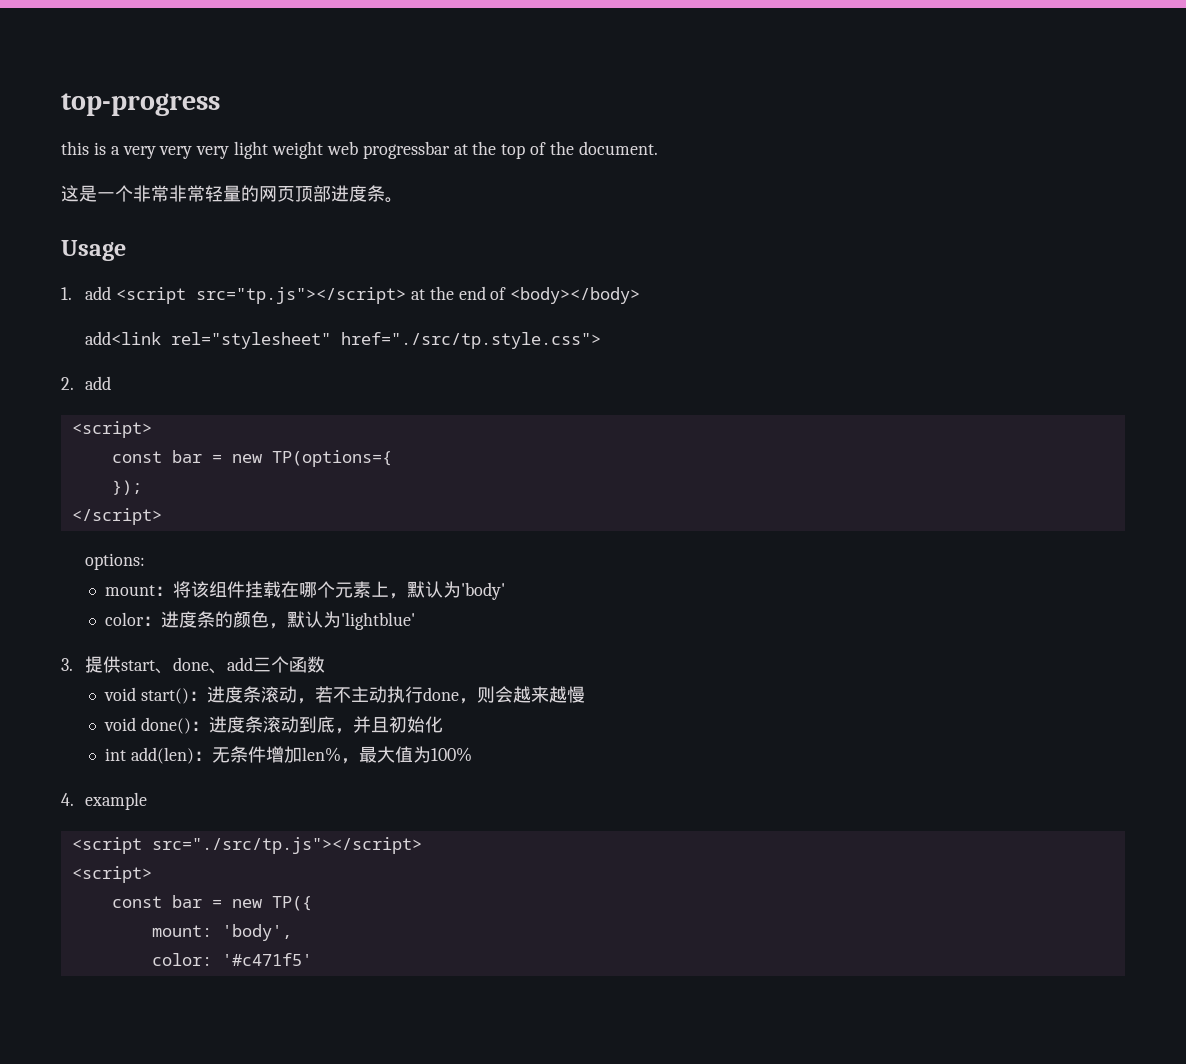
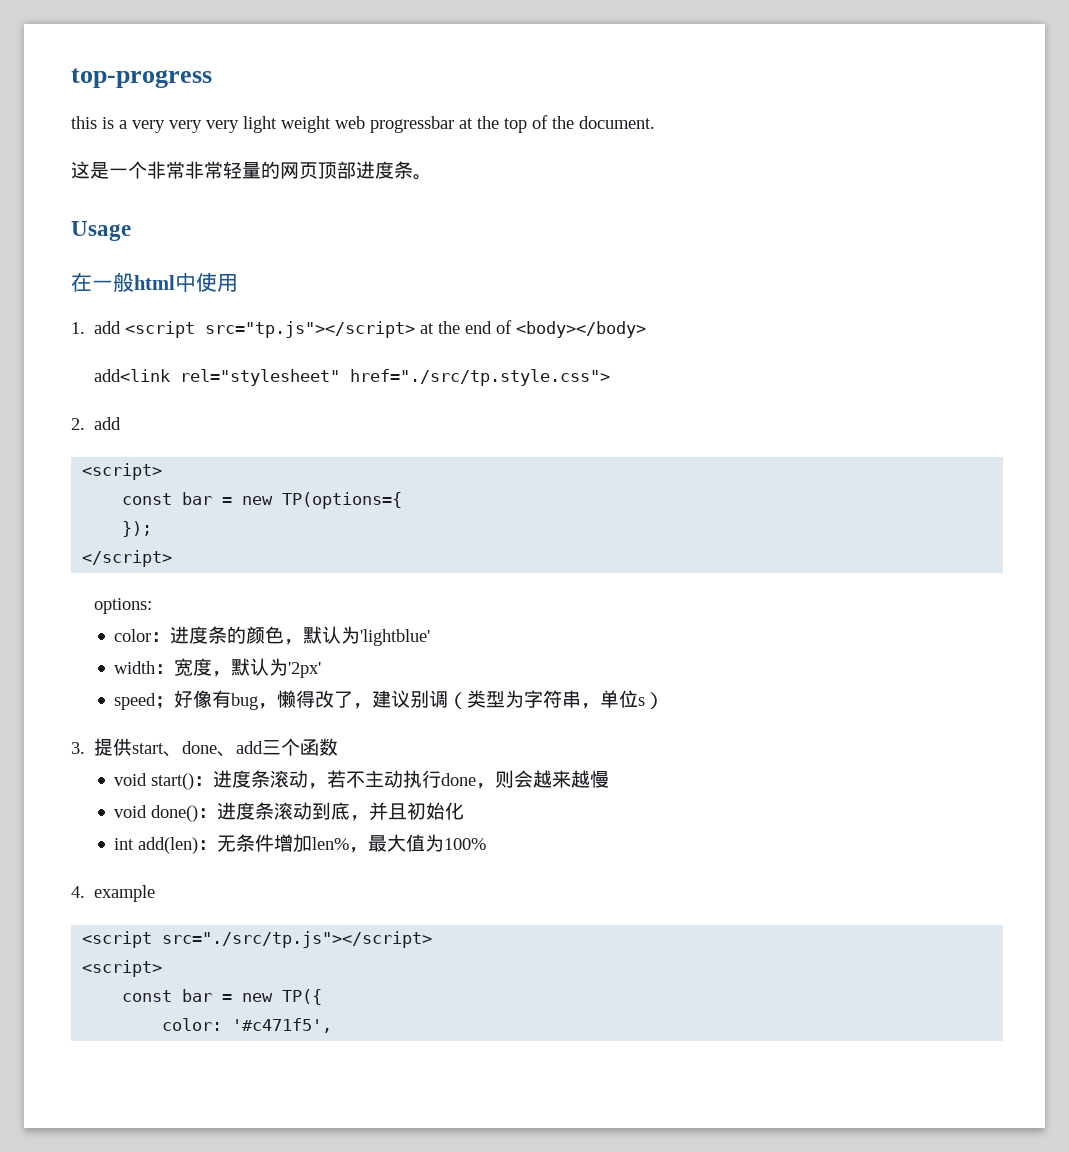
+ 在一般html中使用
- mount：将该组件挂载在哪个元素上，默认为'body'
+ width：宽度，默认为'2px'
+ speed；好像有bug，懒得改了，建议别调（类型为字符串，单位s）
- mount: 'body',
- color: '#c471f5'
+ color: '#c471f5',

